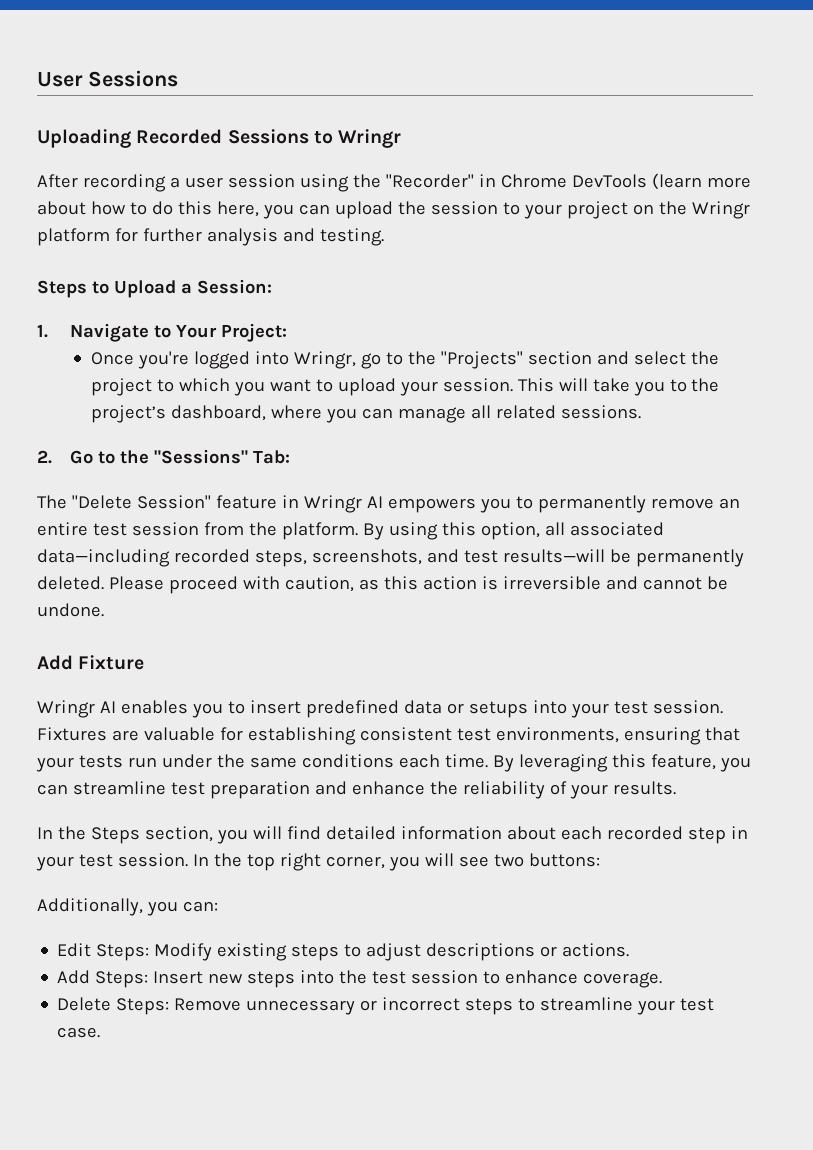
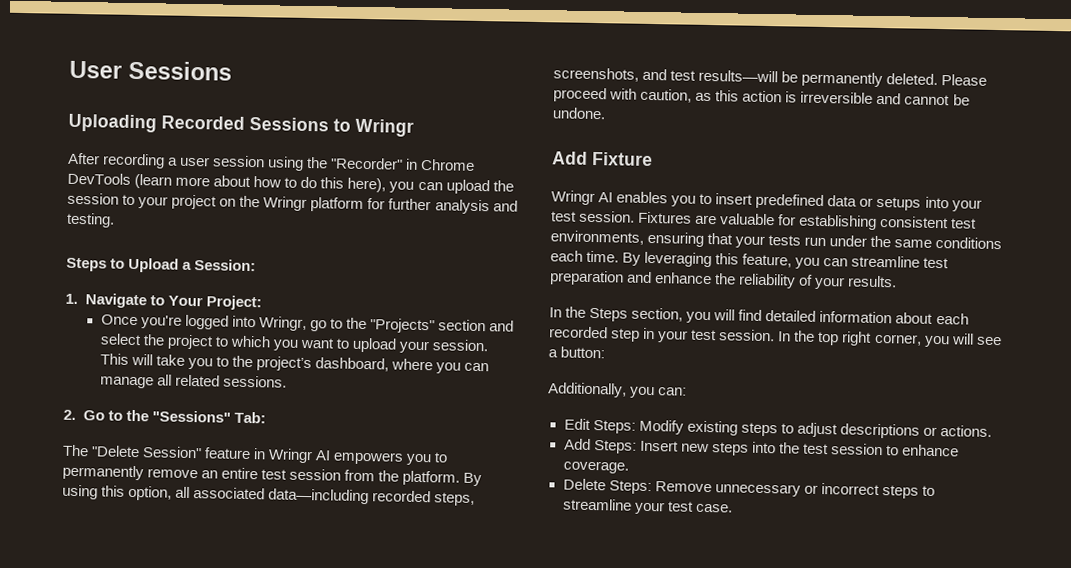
- After recording a user session using the "Recorder" in Chrome DevTools (learn more about how to do this here, you can upload the session to your project on the Wringr platform for further analysis and testing.
+ After recording a user session using the "Recorder" in Chrome DevTools (learn more about how to do this here), you can upload the session to your project on the Wringr platform for further analysis and testing.
- In the top right corner, you will see two buttons:
+ In the top right corner, you will see a button:

